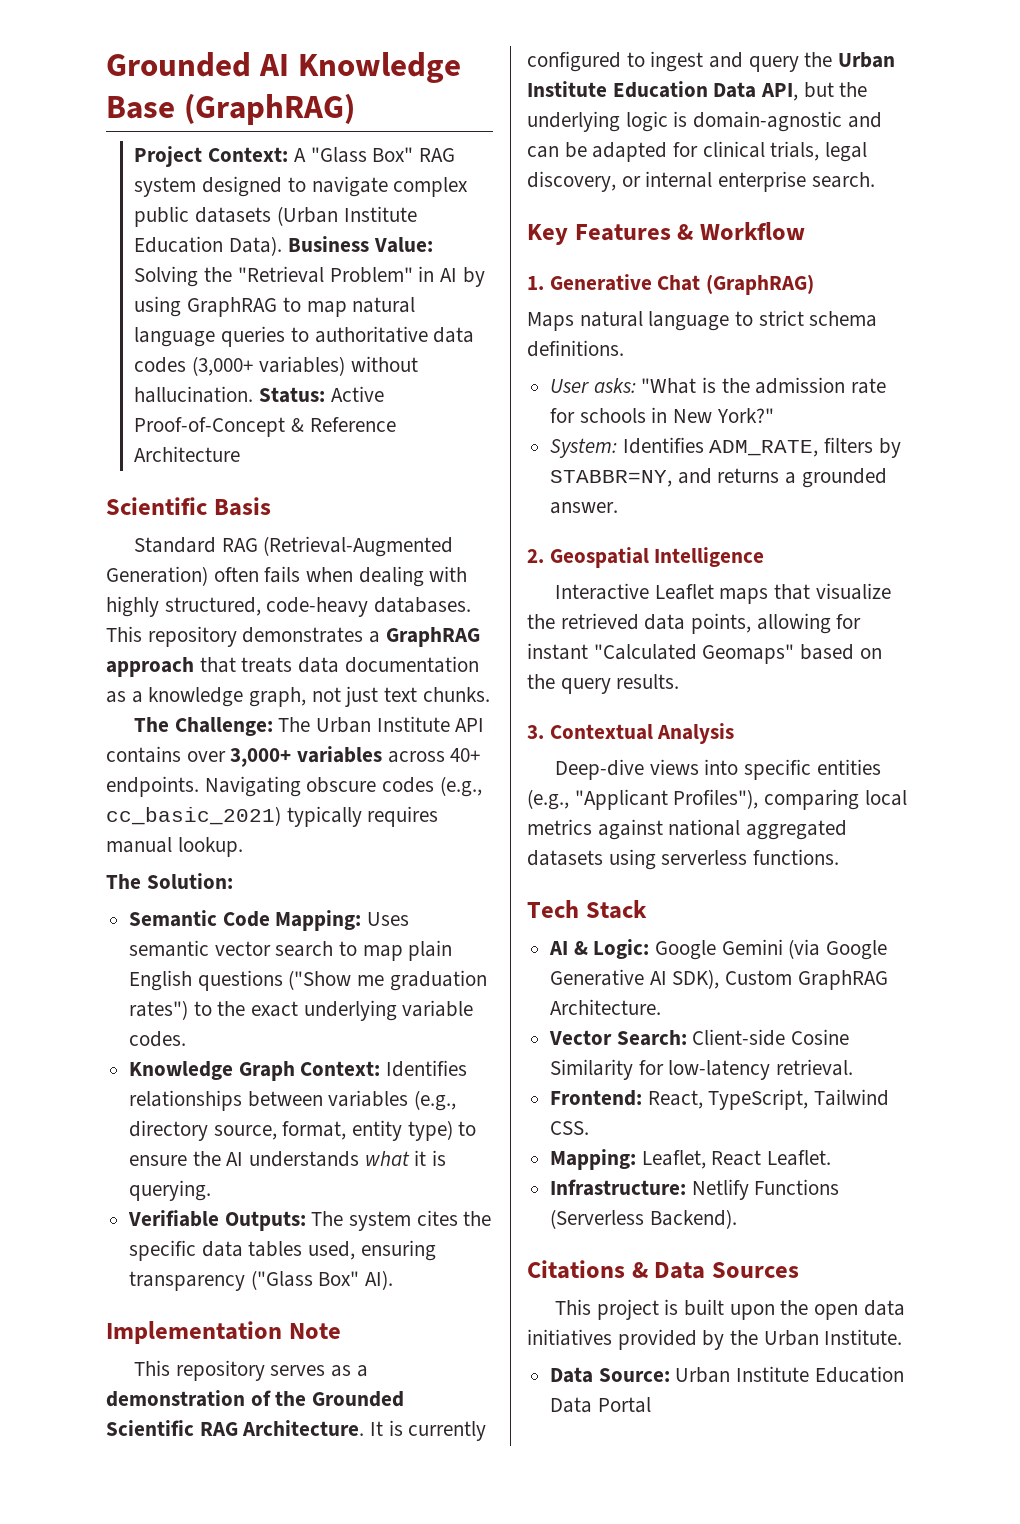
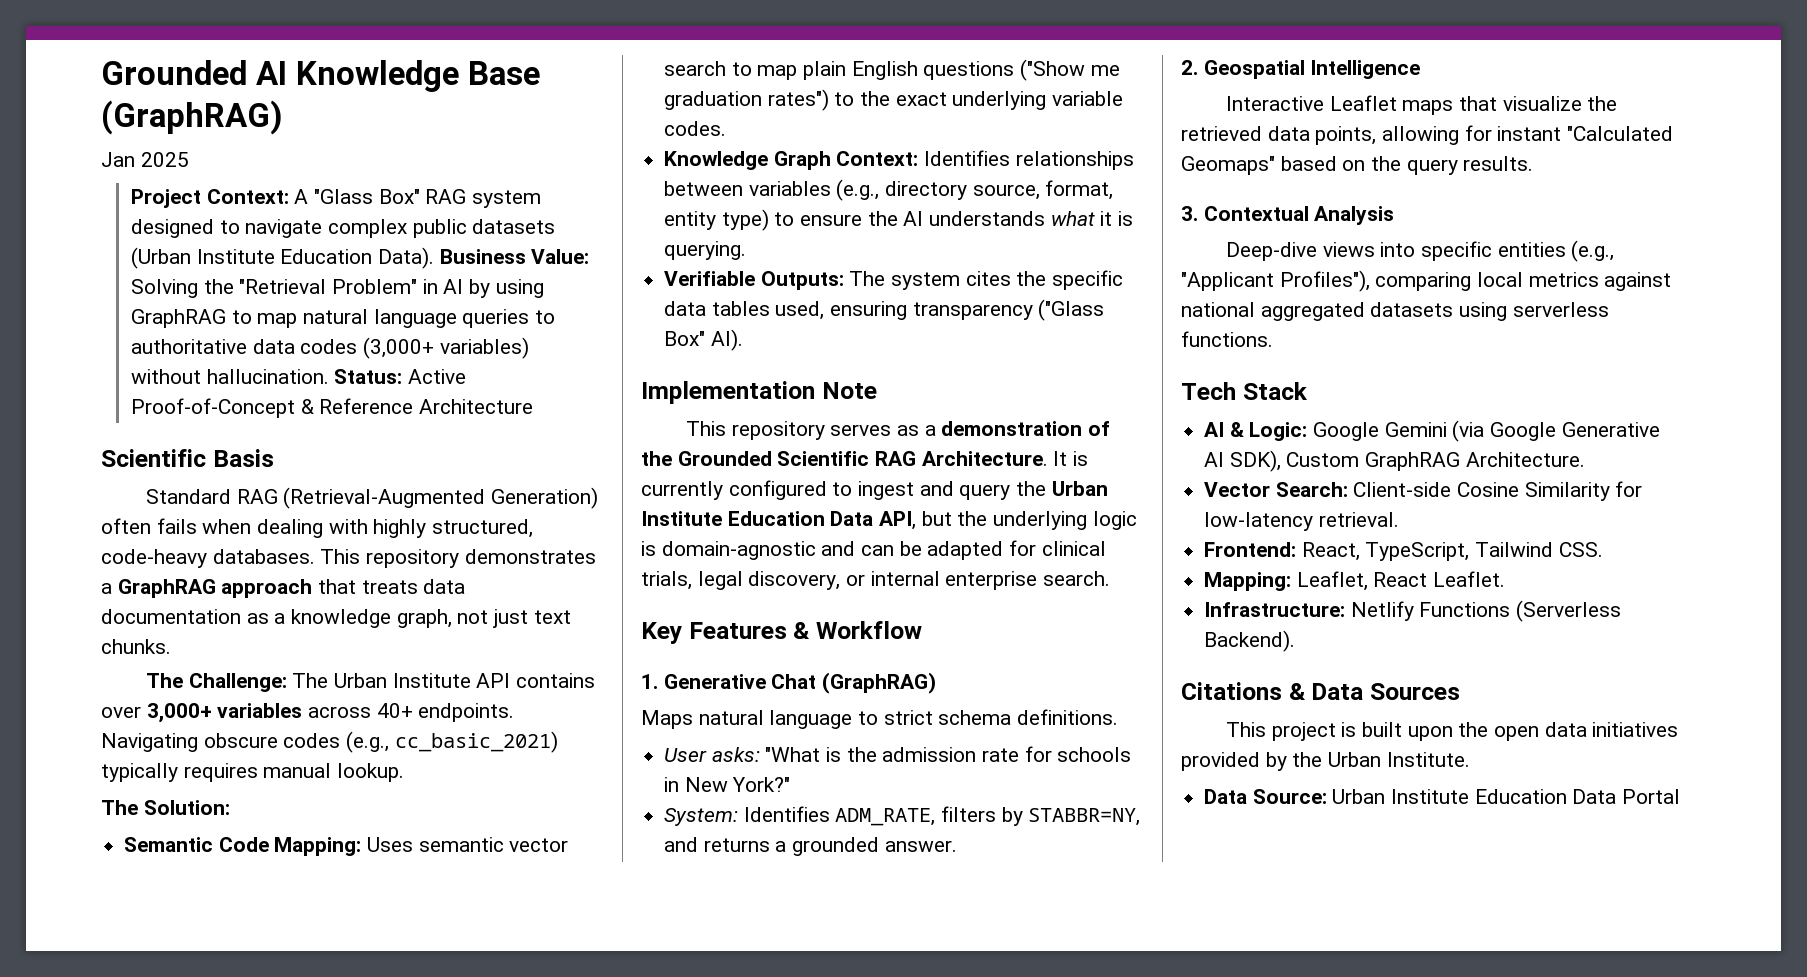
+ Jan 2025

